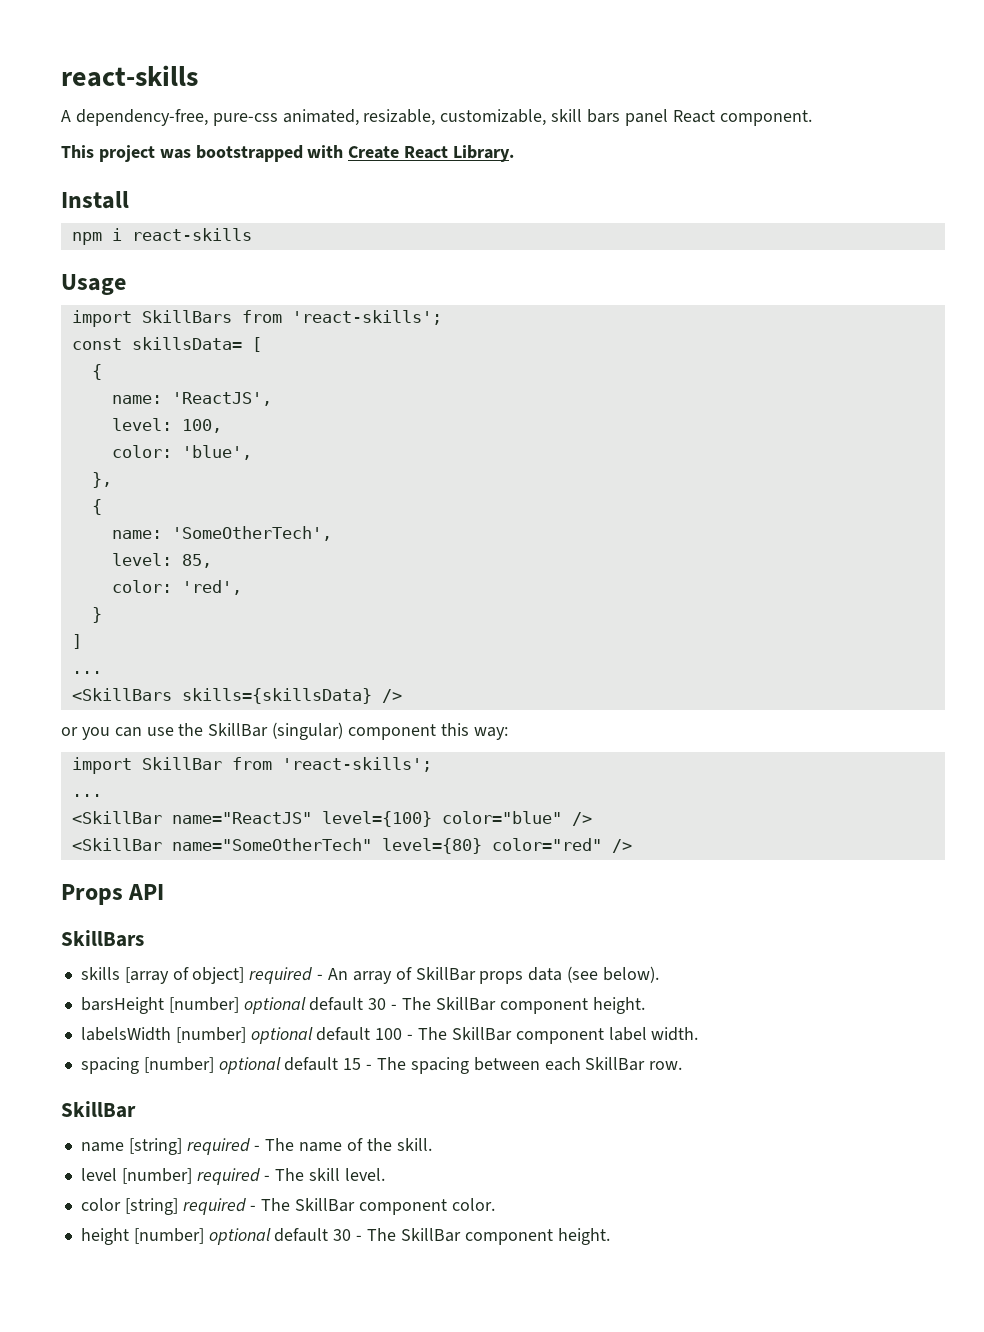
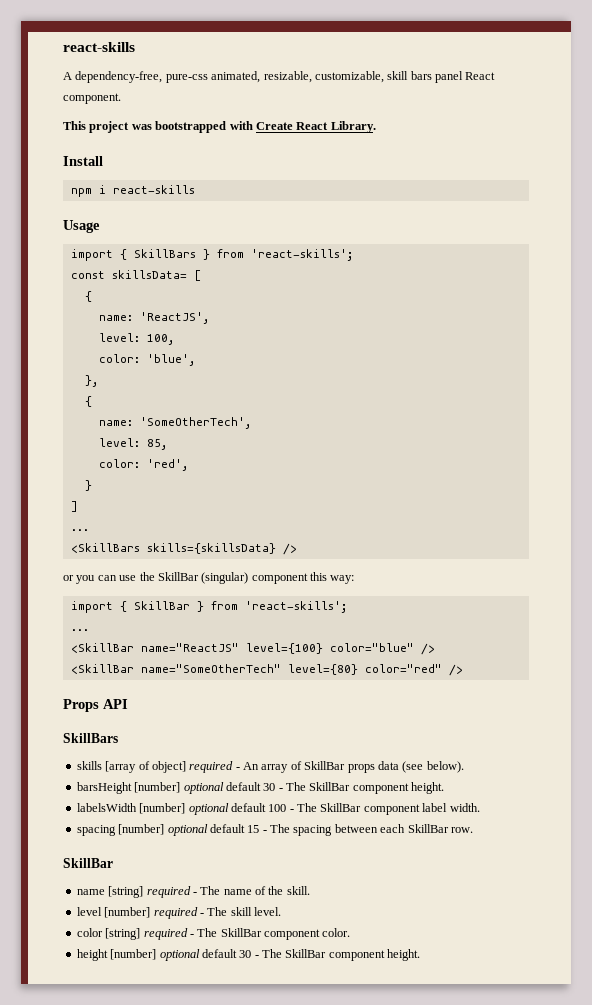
- import SkillBars from 'react-skills';
+ import { SkillBars } from 'react-skills';
- import SkillBar from 'react-skills';
+ import { SkillBar } from 'react-skills';

